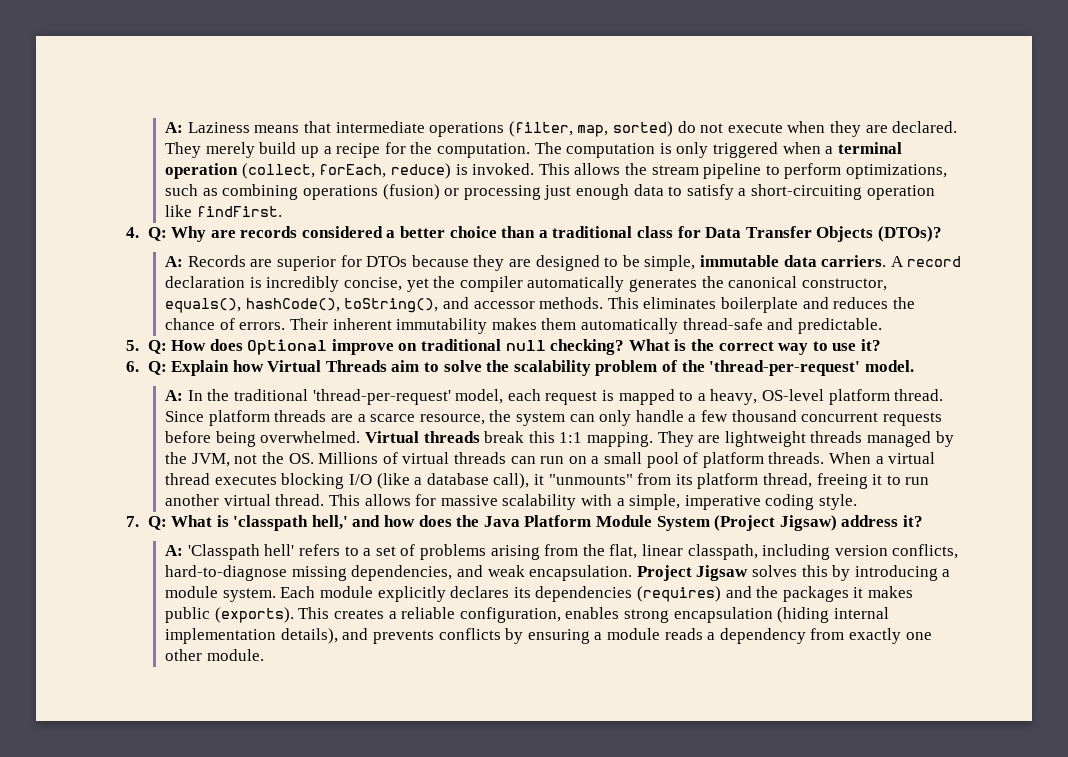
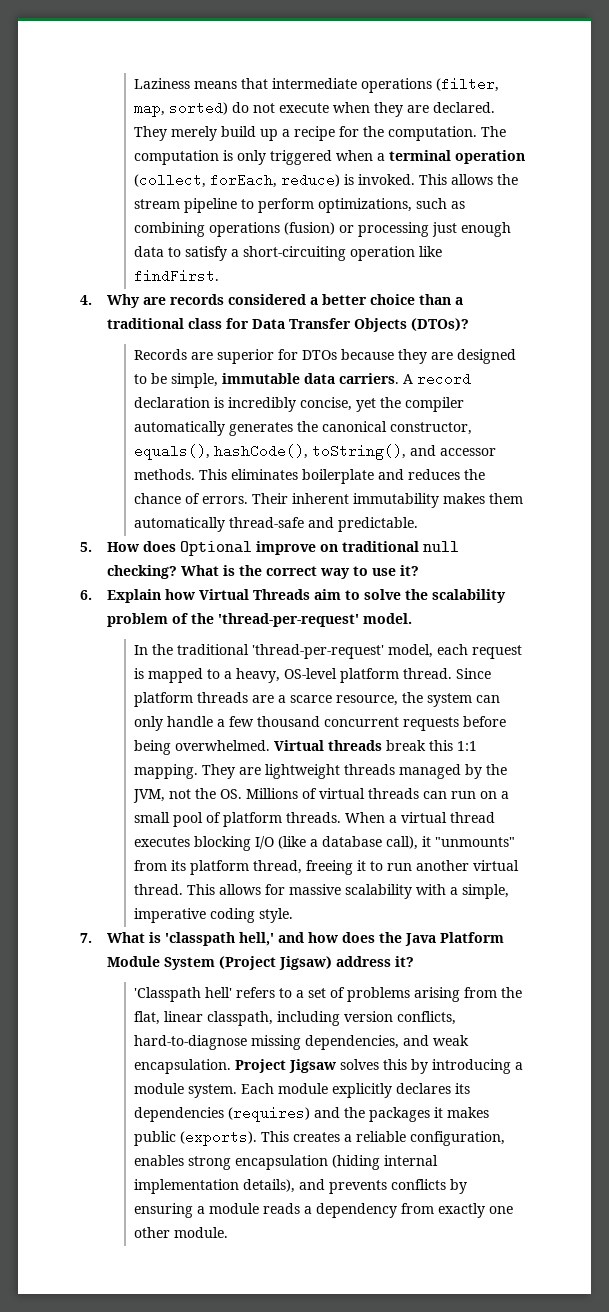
- A: Laziness means that intermediate operations (filter, map, sorted) do not execute when they are declared.
+ Laziness means that intermediate operations (filter, map, sorted) do not execute when they are declared.
- 4. Q: Why are records considered a better choice than a traditional class for Data Transfer Objects (DTOs)?
+ 4. Why are records considered a better choice than a traditional class for Data Transfer Objects (DTOs)?
- A: Records are superior for DTOs because they are designed to be simple, immutable data carriers.
+ Records are superior for DTOs because they are designed to be simple, immutable data carriers.
- 5. Q: How does Optional improve on traditional null checking?
+ 5. How does Optional improve on traditional null checking?
- 6. Q: Explain how Virtual Threads aim to solve the scalability problem of the 'thread-per-request' model.
+ 6. Explain how Virtual Threads aim to solve the scalability problem of the 'thread-per-request' model.
- A: In the traditional 'thread-per-request' model, each request is mapped to a heavy, OS-level platform thread.
+ In the traditional 'thread-per-request' model, each request is mapped to a heavy, OS-level platform thread.
- 7. Q: What is 'classpath hell,' and how does the Java Platform Module System (Project Jigsaw) address it?
+ 7. What is 'classpath hell,' and how does the Java Platform Module System (Project Jigsaw) address it?
- A: 'Classpath hell' refers to a set of problems arising from the flat, linear classpath, including version conflicts, hard-to-diagnose missing dependencies, and weak encapsulation.
+ 'Classpath hell' refers to a set of problems arising from the flat, linear classpath, including version conflicts, hard-to-diagnose missing dependencies, and weak encapsulation.

